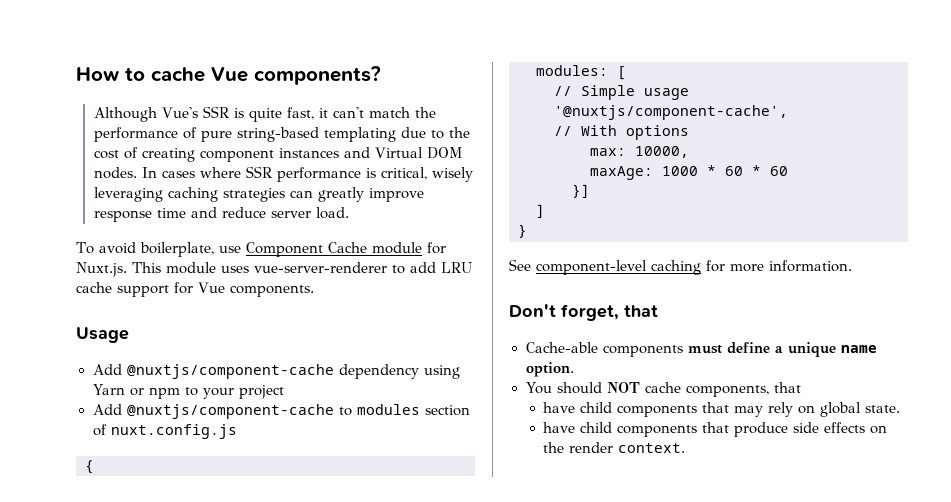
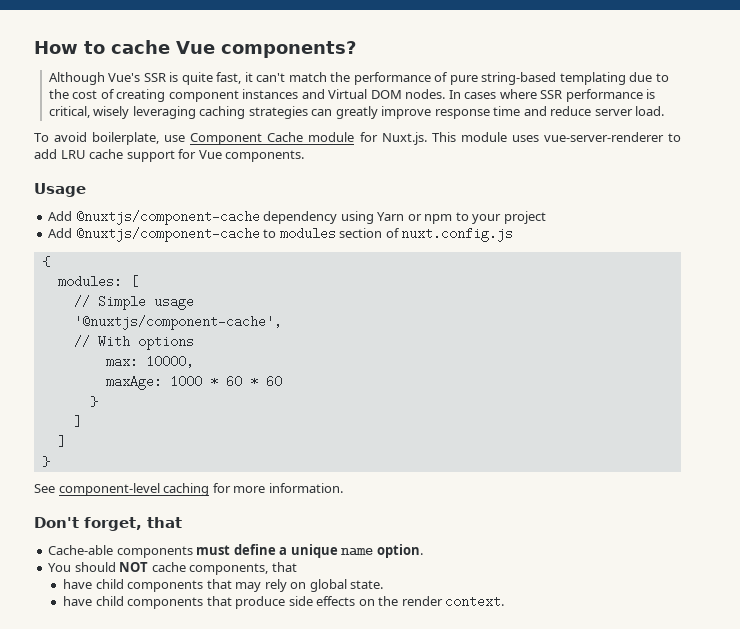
  maxAge: 1000 * 60 * 60
- }]
+ }
+ ]

